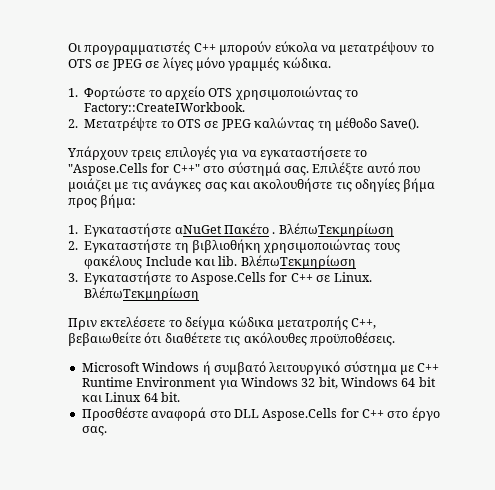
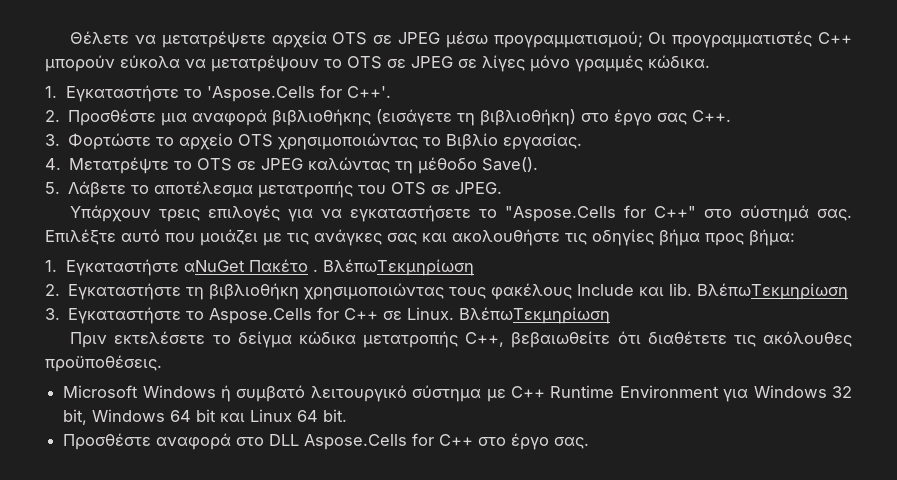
- Οι προγραμματιστές C++ μπορούν εύκολα να μετατρέψουν το OTS σε JPEG σε λίγες μόνο γραμμές κώδικα.
+ Θέλετε να μετατρέψετε αρχεία OTS σε JPEG μέσω προγραμματισμού; Οι προγραμματιστές C++ μπορούν εύκολα να μετατρέψουν το OTS σε JPEG σε λίγες μόνο γραμμές κώδικα.
- 1. Φορτώστε το αρχείο OTS χρησιμοποιώντας το Factory::CreateIWorkbook.
- 2. Μετατρέψτε το OTS σε JPEG καλώντας τη μέθοδο Save().
+ 1. Εγκαταστήστε το 'Aspose.Cells for C++'.
+ 2. Προσθέστε μια αναφορά βιβλιοθήκης (εισάγετε τη βιβλιοθήκη) στο έργο σας C++.
+ 3. Φορτώστε το αρχείο OTS χρησιμοποιώντας το Βιβλίο εργασίας.
+ 4. Μετατρέψτε το OTS σε JPEG καλώντας τη μέθοδο Save().
+ 5. Λάβετε το αποτέλεσμα μετατροπής του OTS σε JPEG.

